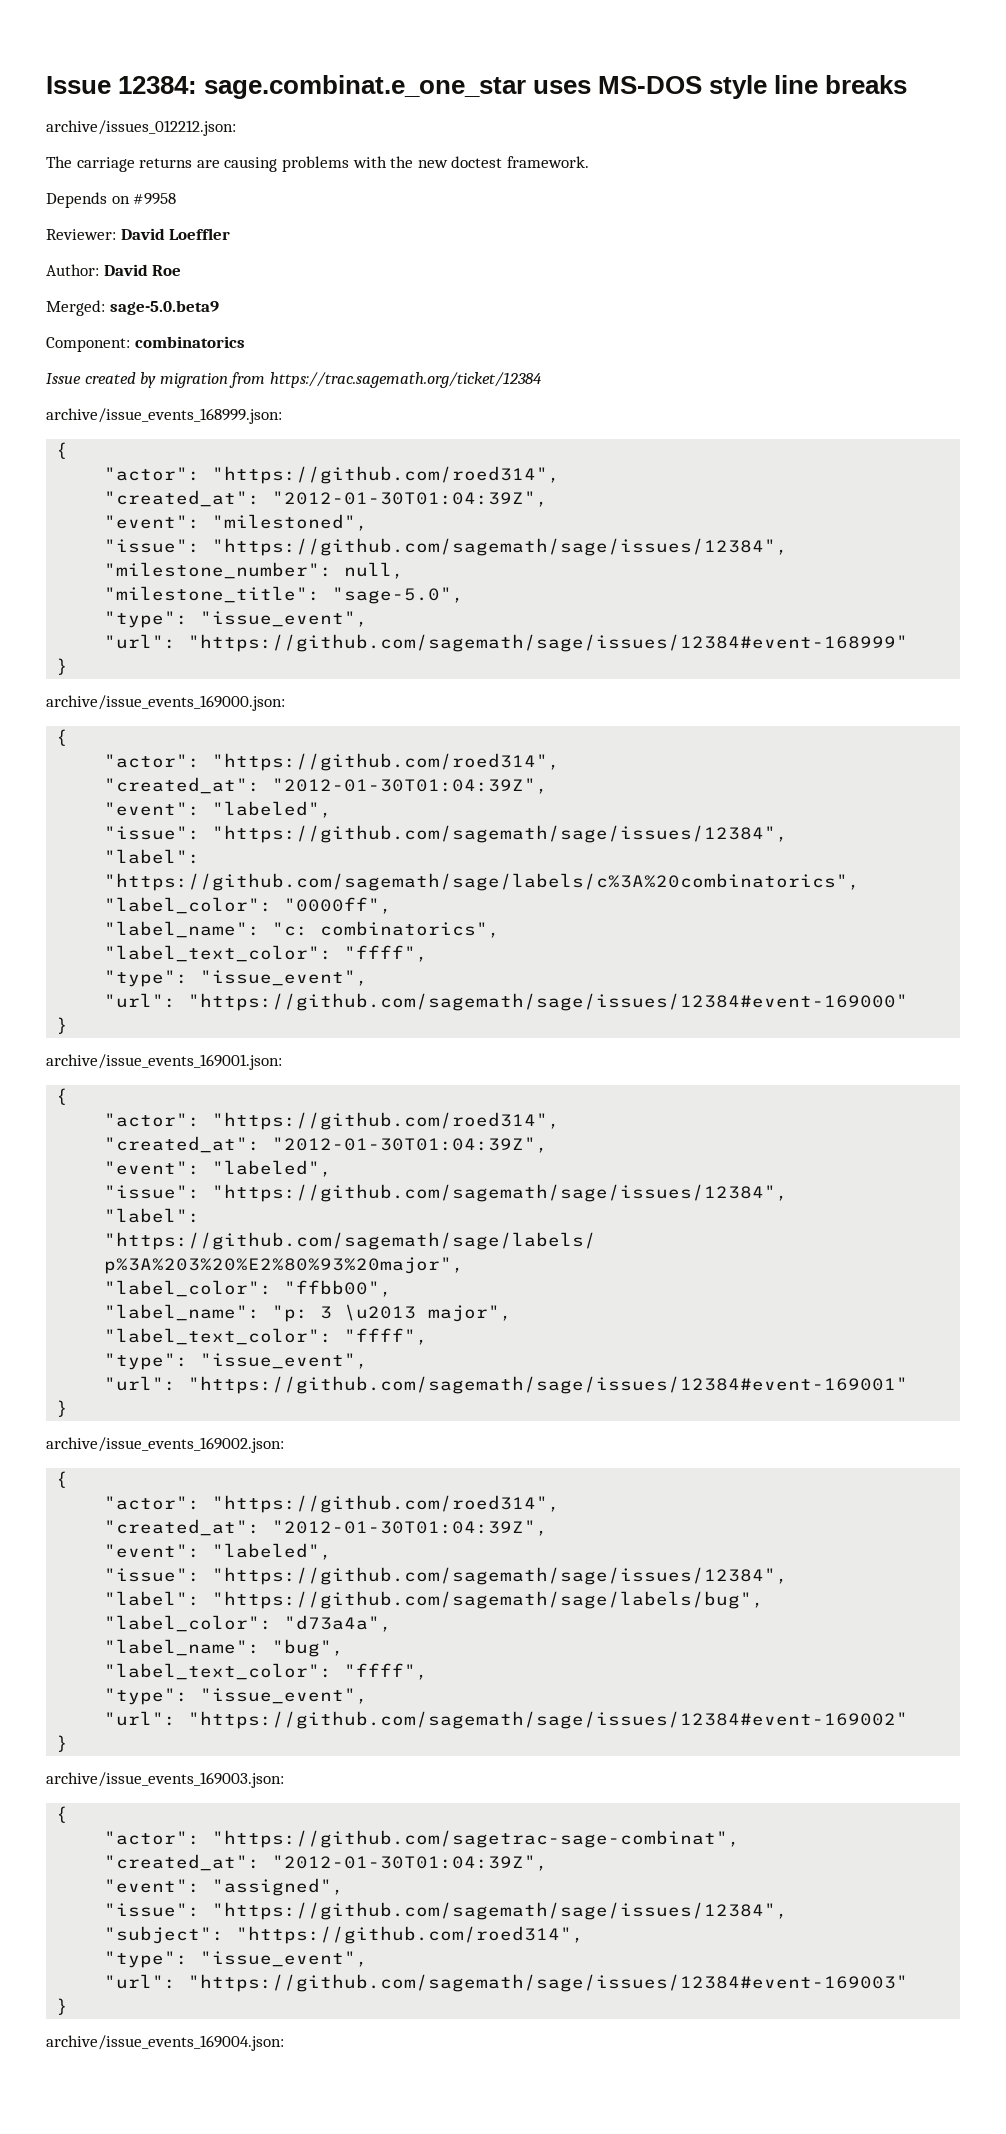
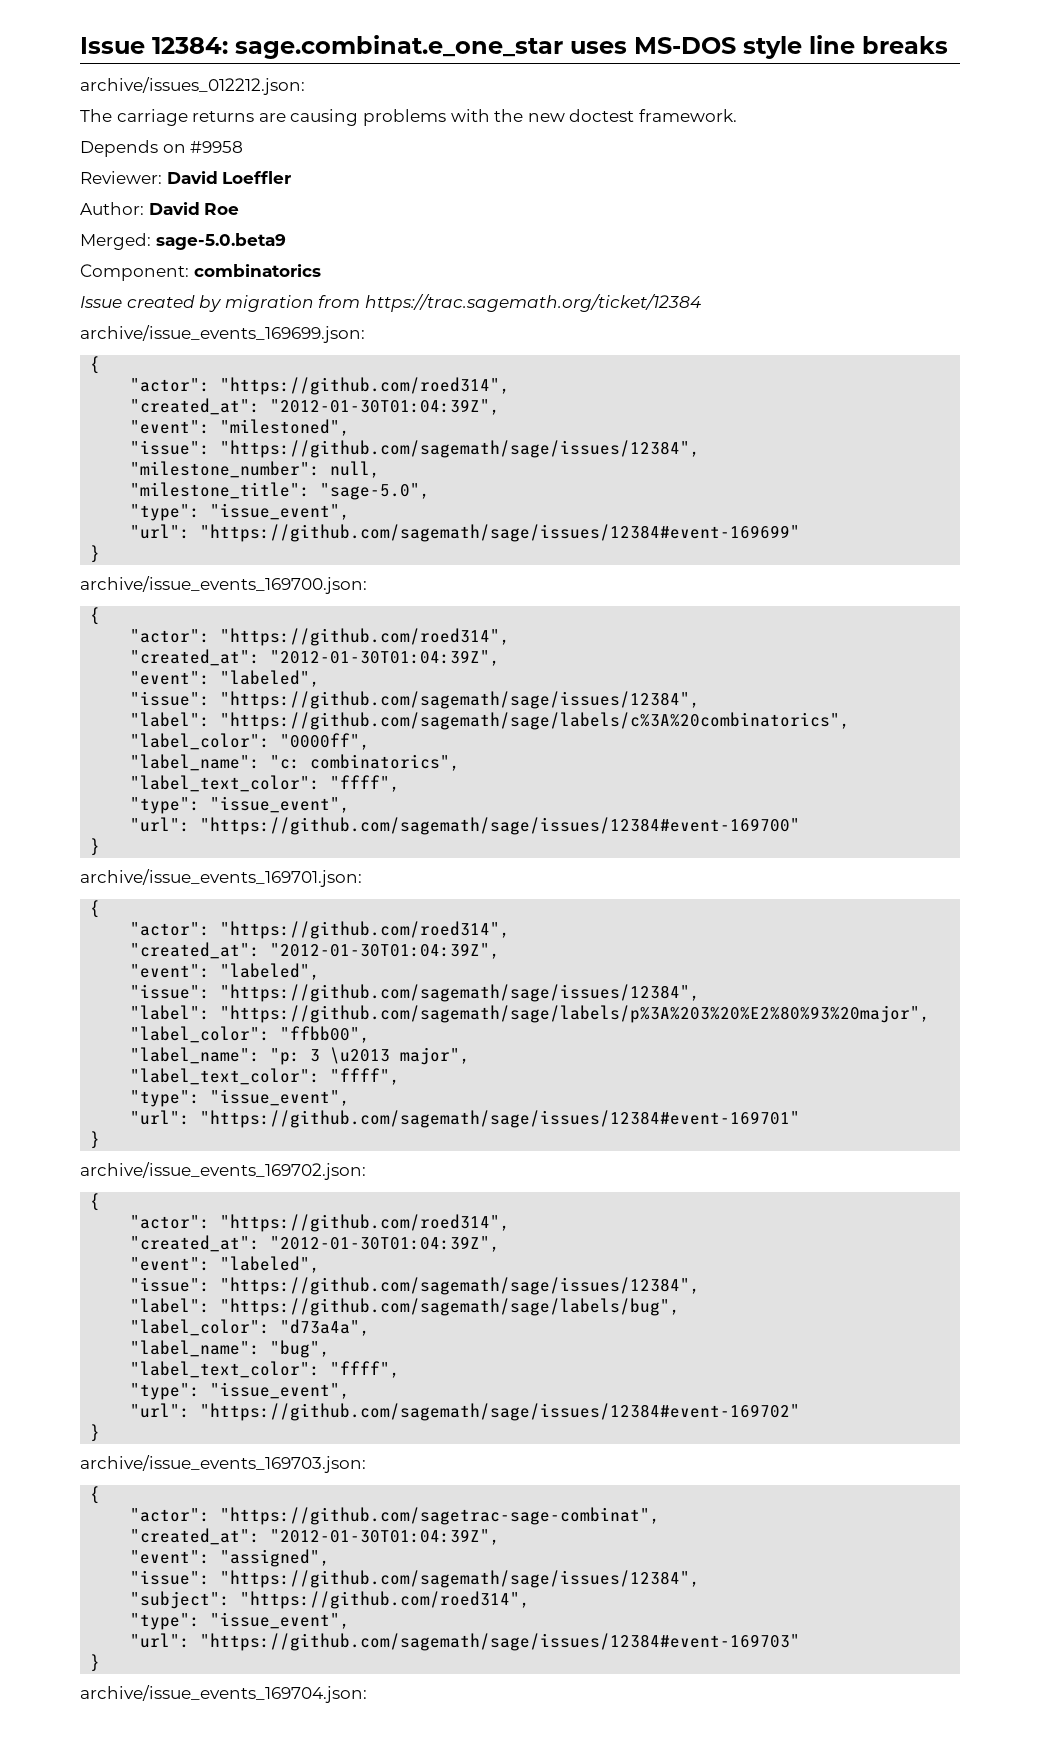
- archive/issue_events_168999.json:
+ archive/issue_events_169699.json:
- "url": "https://github.com/sagemath/sage/issues/12384#event-168999"
+ "url": "https://github.com/sagemath/sage/issues/12384#event-169699"
  }
- archive/issue_events_169000.json:
+ archive/issue_events_169700.json:
- "url": "https://github.com/sagemath/sage/issues/12384#event-169000"
+ "url": "https://github.com/sagemath/sage/issues/12384#event-169700"
  }
- archive/issue_events_169001.json:
+ archive/issue_events_169701.json:
- "url": "https://github.com/sagemath/sage/issues/12384#event-169001"
+ "url": "https://github.com/sagemath/sage/issues/12384#event-169701"
  }
- archive/issue_events_169002.json:
+ archive/issue_events_169702.json:
- "url": "https://github.com/sagemath/sage/issues/12384#event-169002"
+ "url": "https://github.com/sagemath/sage/issues/12384#event-169702"
  }
- archive/issue_events_169003.json:
+ archive/issue_events_169703.json:
- "url": "https://github.com/sagemath/sage/issues/12384#event-169003"
+ "url": "https://github.com/sagemath/sage/issues/12384#event-169703"
  }
- archive/issue_events_169004.json:
+ archive/issue_events_169704.json:

